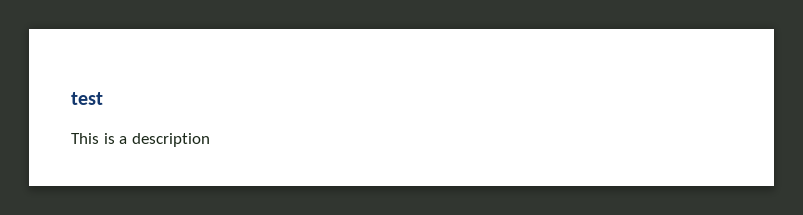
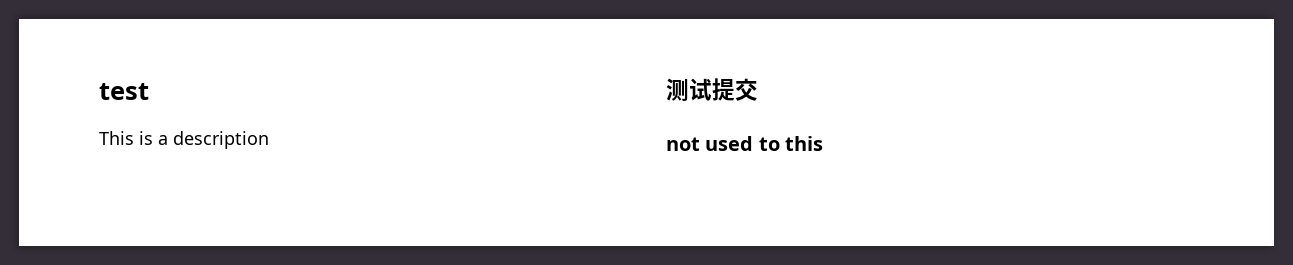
+ 测试提交
+ not used to this

